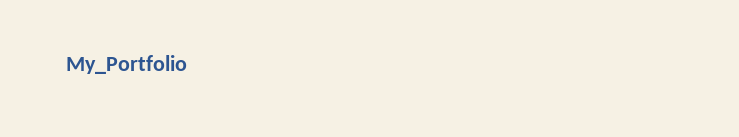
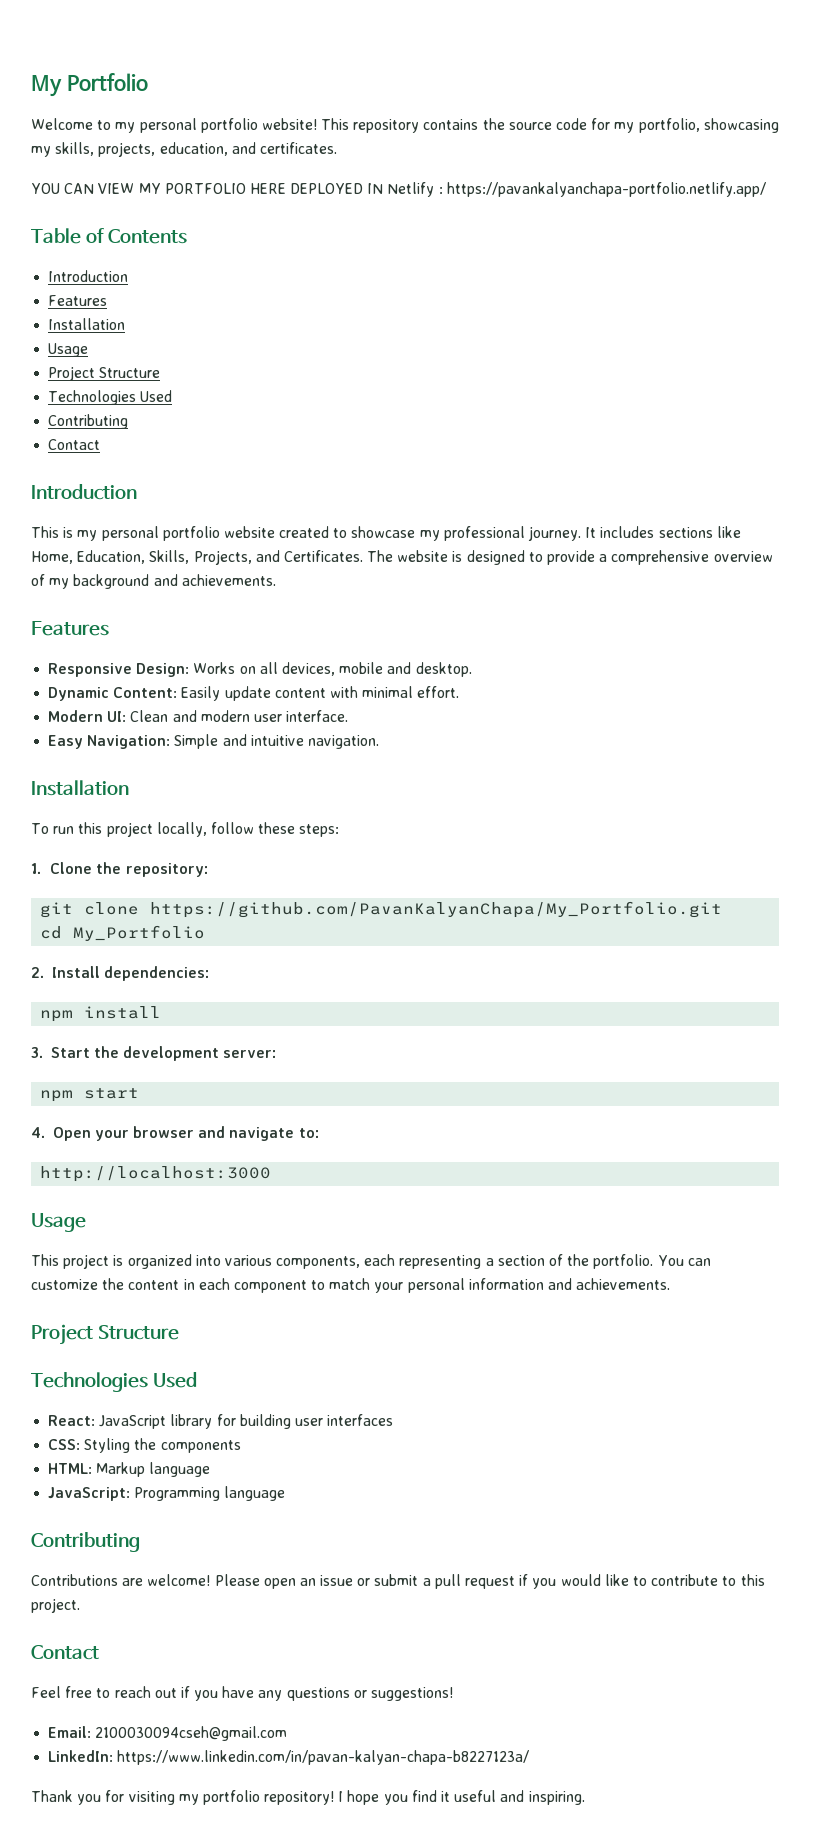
- My_Portfolio
+ My Portfolio
+ Welcome to my personal portfolio website! This repository contains the source code for my portfolio, showcasing my skills, projects, education, and certificates.
+ YOU CAN VIEW MY PORTFOLIO HERE DEPLOYED IN Netlify : https://pavankalyanchapa-portfolio.netlify.app/
+ Table of Contents
+ Introduction
+ Features
+ Installation
+ Usage
+ Project Structure
+ Technologies Used
+ Contributing
+ Contact
+ Introduction
+ This is my personal portfolio website created to showcase my professional journey. It includes sections like Home, Education, Skills, Projects, and Certificates. The website is designed to provide a comprehensive overview of my background and achievements.
+ Features
+ Responsive Design: Works on all devices, mobile and desktop.
+ Dynamic Content: Easily update content with minimal effort.
+ Modern UI: Clean and modern user interface.
+ Easy Navigation: Simple and intuitive navigation.
+ Installation
+ To run this project locally, follow these steps:
+ 1. Clone the repository:
+ git clone https://github.com/PavanKalyanChapa/My_Portfolio.git
+ cd My_Portfolio
+ 2. Install dependencies:
+ npm install
+ 3. Start the development server:
+ npm start
+ 4. Open your browser and navigate to:
+ http://localhost:3000
+ Usage
+ This project is organized into various components, each representing a section of the portfolio. You can customize the content in each component to match your personal information and achievements.
+ Project Structure
+ Technologies Used
+ React: JavaScript library for building user interfaces
+ CSS: Styling the components
+ HTML: Markup language
+ JavaScript: Programming language
+ Contributing
+ Contributions are welcome! Please open an issue or submit a pull request if you would like to contribute to this project.
+ Contact
+ Feel free to reach out if you have any questions or suggestions!
+ Email: 2100030094cseh@gmail.com
+ LinkedIn: https://www.linkedin.com/in/pavan-kalyan-chapa-b8227123a/
+ Thank you for visiting my portfolio repository! I hope you find it useful and inspiring.

